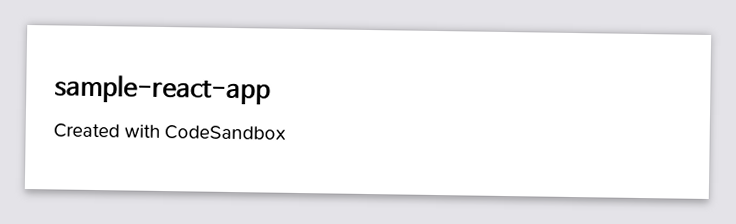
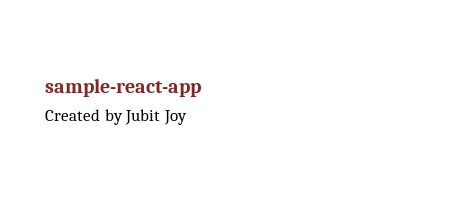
- Created with CodeSandbox
+ Created by Jubit Joy

